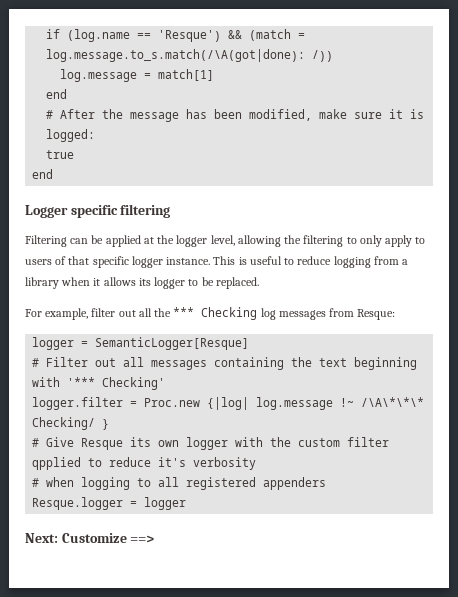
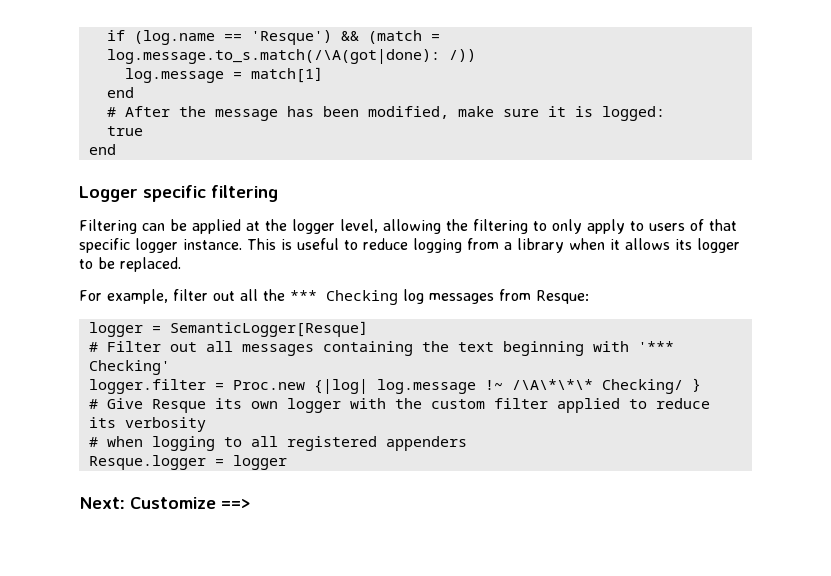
- # Give Resque its own logger with the custom filter qpplied to reduce it's verbosity
+ # Give Resque its own logger with the custom filter applied to reduce its verbosity

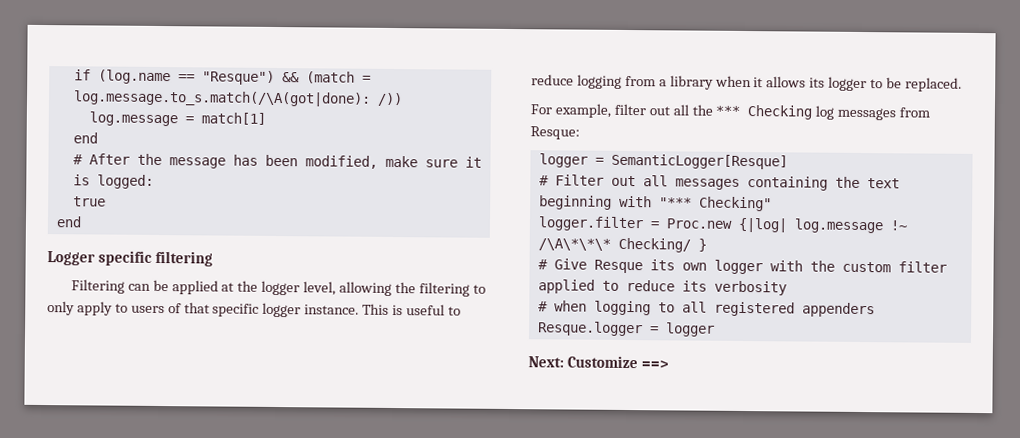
- if (log.name == 'Resque') && (match = log.message.to_s.match(/\A(got|done): /))
+ if (log.name == "Resque") && (match = log.message.to_s.match(/\A(got|done): /))
- # Filter out all messages containing the text beginning with '*** Checking'
+ # Filter out all messages containing the text beginning with "*** Checking"

